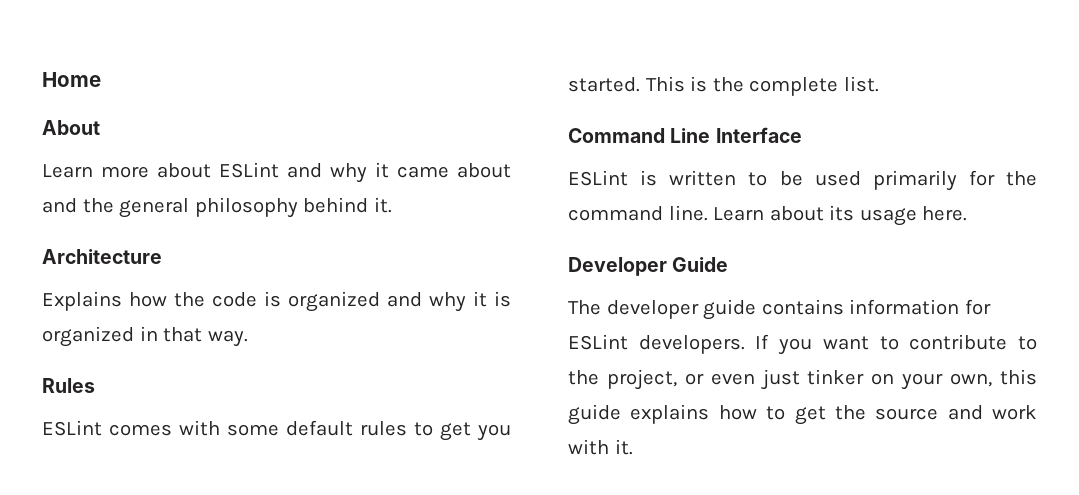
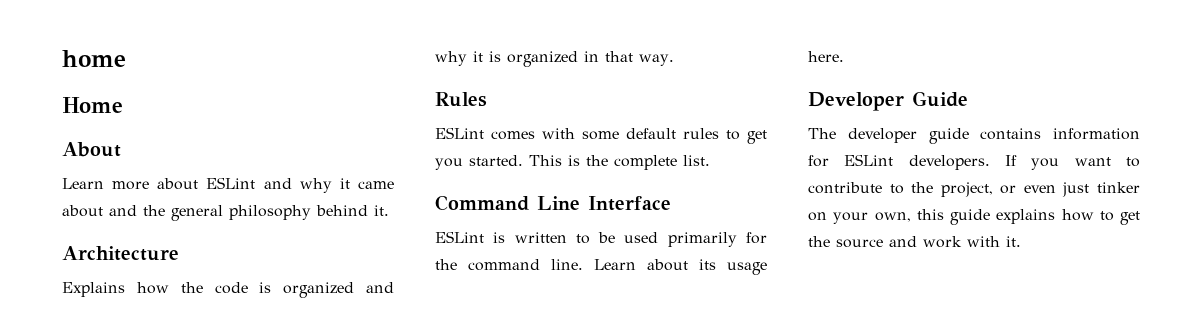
+ home

